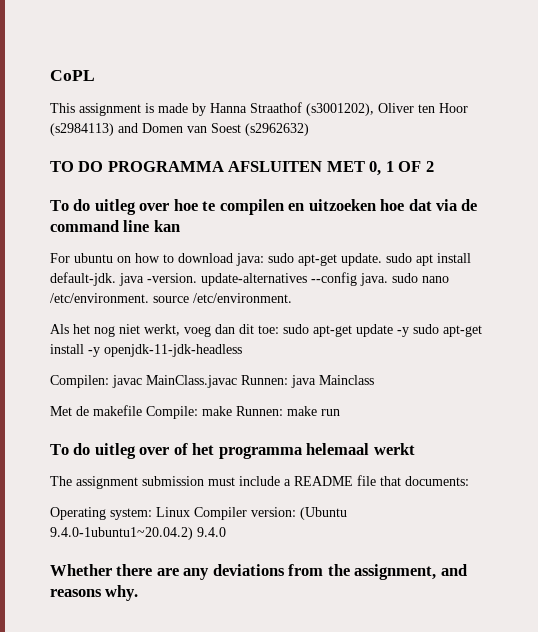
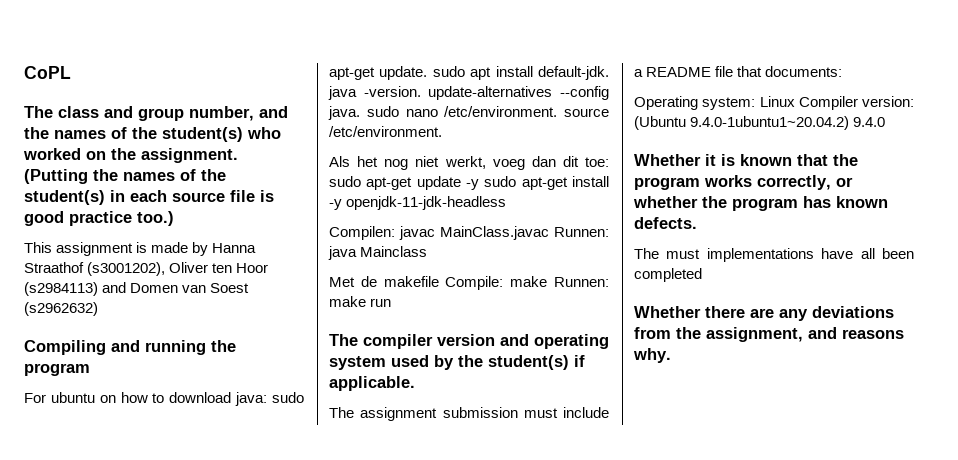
+ The class and group number, and the names of the student(s) who worked on the assignment. (Putting the names of the student(s) in each source file is good practice too.)
- TO DO PROGRAMMA AFSLUITEN MET 0, 1 OF 2
- To do uitleg over hoe te compilen en uitzoeken hoe dat via de command line kan
+ Compiling and running the program
- To do uitleg over of het programma helemaal werkt
+ The compiler version and operating system used by the student(s) if applicable.
+ Whether it is known that the program works correctly, or whether the program has known defects.
+ The must implementations have all been completed

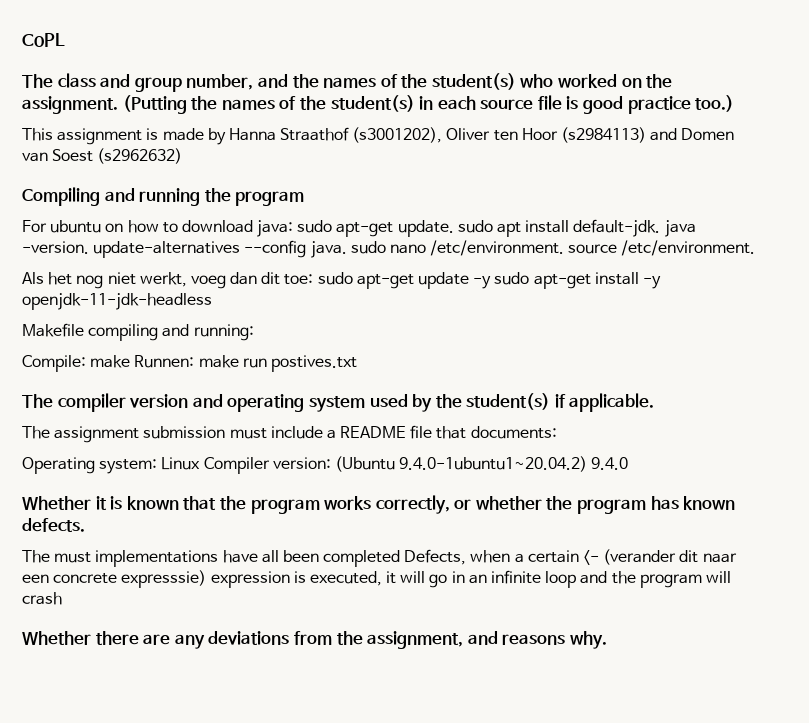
- Compilen: javac MainClass.javac Runnen: java Mainclass
- Met de makefile Compile: make Runnen: make run
+ Makefile compiling and running:
+ Compile: make Runnen: make run postives.txt
- The must implementations have all been completed
+ The must implementations have all been completed Defects, when a certain <- (verander dit naar een concrete expresssie) expression is executed, it will go in an infinite loop and the program will crash

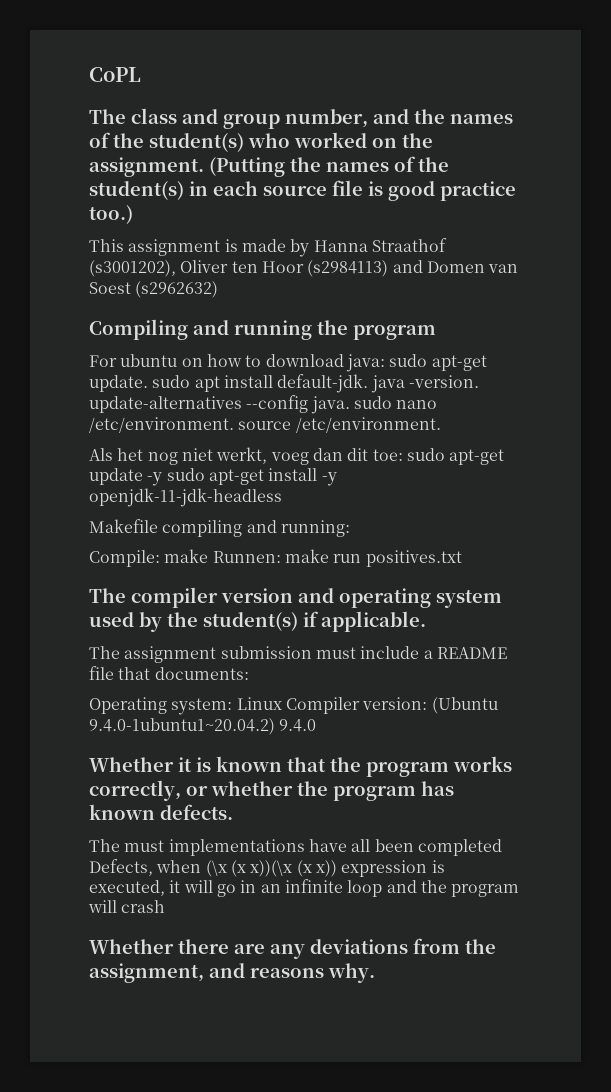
- Compile: make Runnen: make run postives.txt
+ Compile: make Runnen: make run positives.txt
- The must implementations have all been completed Defects, when a certain <- (verander dit naar een concrete expresssie) expression is executed, it will go in an infinite loop and the program will crash
+ The must implementations have all been completed Defects, when (\x (x x))(\x (x x)) expression is executed, it will go in an infinite loop and the program will crash

